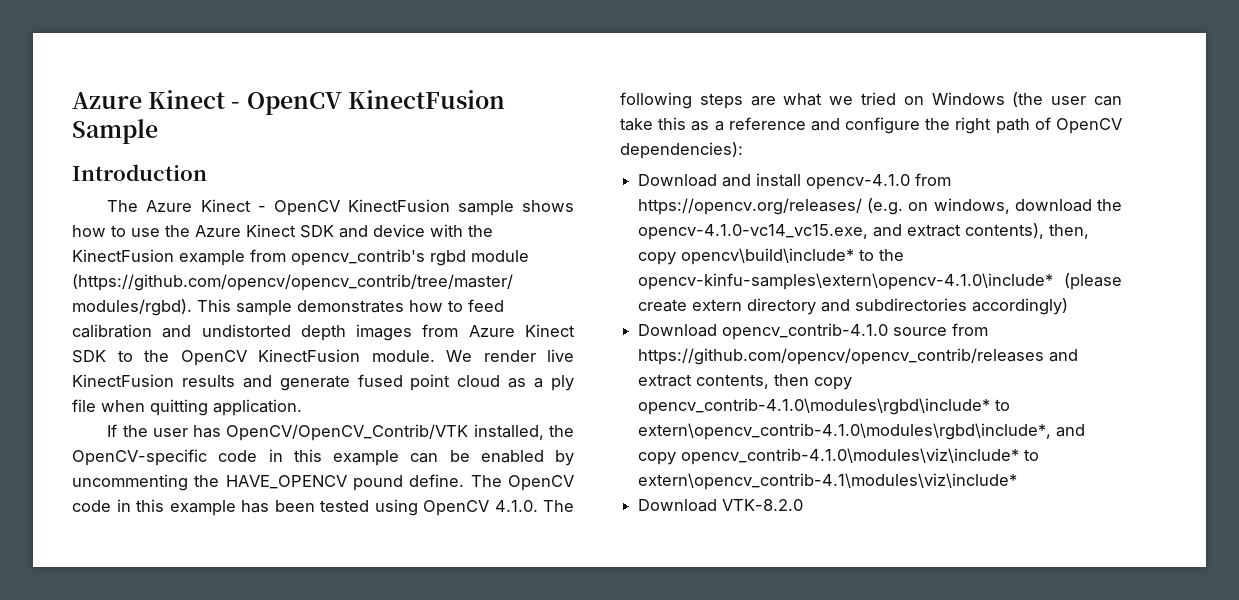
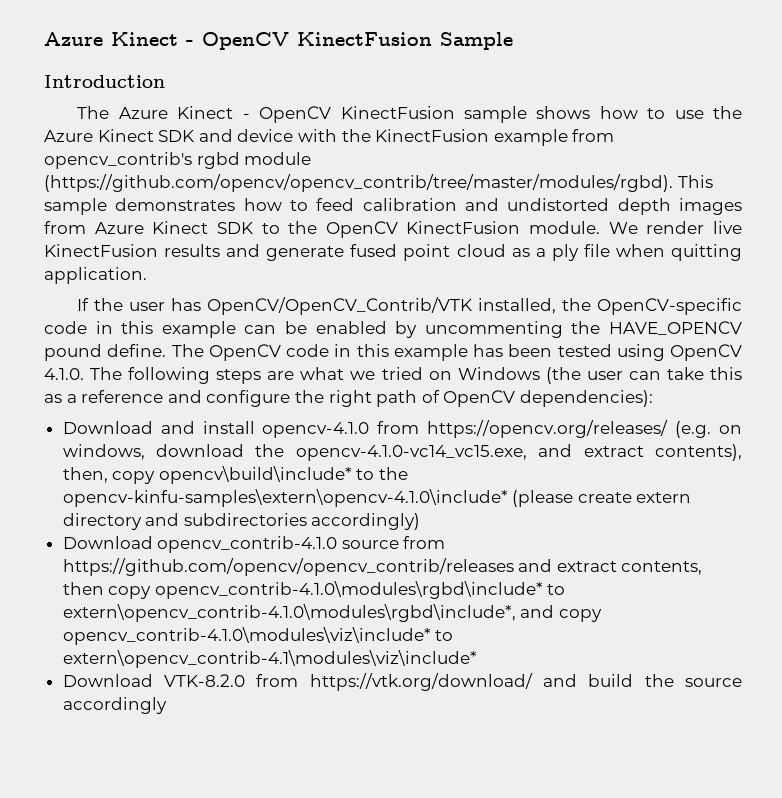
- Download VTK-8.2.0
+ Download VTK-8.2.0 from https://vtk.org/download/ and build the source accordingly

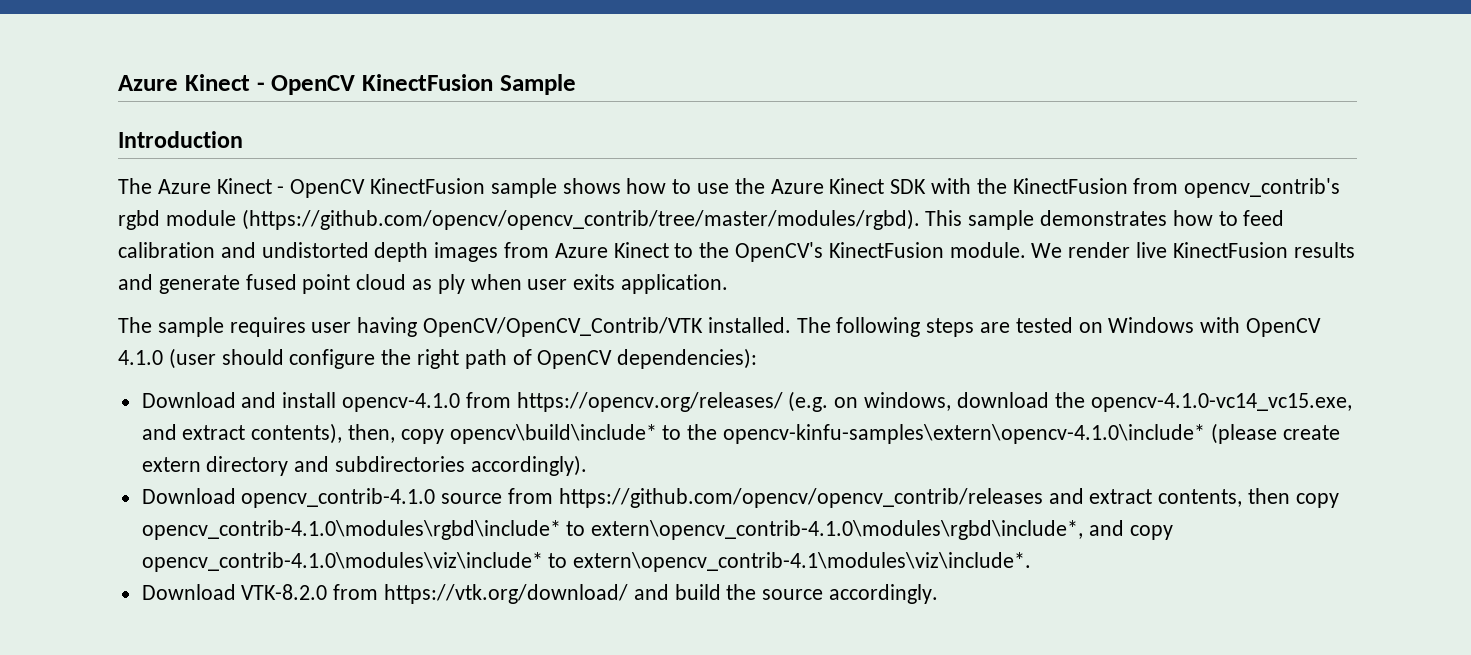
- The Azure Kinect - OpenCV KinectFusion sample shows how to use the Azure Kinect SDK and device with the KinectFusion example from opencv_contrib's rgbd module (https://github.com/opencv/opencv_contrib/tree/master/modules/rgbd). This sample demonstrates how to feed calibration and undistorted depth images from Azure Kinect SDK to the OpenCV KinectFusion module.
+ The Azure Kinect - OpenCV KinectFusion sample shows how to use the Azure Kinect SDK with the KinectFusion from opencv_contrib's rgbd module (https://github.com/opencv/opencv_contrib/tree/master/modules/rgbd). This sample demonstrates how to feed calibration and undistorted depth images from Azure Kinect to the OpenCV's KinectFusion module.
- We render live KinectFusion results and generate fused point cloud as a ply file when quitting application.
- If the user has OpenCV/OpenCV_Contrib/VTK installed, the OpenCV-specific code in this example can be enabled by uncommenting the HAVE_OPENCV pound define. The OpenCV code in this example has been tested using OpenCV 4.1.0. The following steps are what we tried on Windows (the user can take this as a reference and configure the right path of OpenCV dependencies):
+ We render live KinectFusion results and generate fused point cloud as ply when user exits application.
+ The sample requires user having OpenCV/OpenCV_Contrib/VTK installed. The following steps are tested on Windows with OpenCV 4.1.0 (user should configure the right path of OpenCV dependencies):
- Download and install opencv-4.1.0 from https://opencv.org/releases/ (e.g. on windows, download the opencv-4.1.0-vc14_vc15.exe, and extract contents), then, copy opencv\build\include* to the opencv-kinfu-samples\extern\opencv-4.1.0\include* (please create extern directory and subdirectories accordingly)
+ Download and install opencv-4.1.0 from https://opencv.org/releases/ (e.g. on windows, download the opencv-4.1.0-vc14_vc15.exe, and extract contents), then, copy opencv\build\include* to the opencv-kinfu-samples\extern\opencv-4.1.0\include* (please create extern directory and subdirectories accordingly).
- Download opencv_contrib-4.1.0 source from https://github.com/opencv/opencv_contrib/releases and extract contents, then copy opencv_contrib-4.1.0\modules\rgbd\include* to extern\opencv_contrib-4.1.0\modules\rgbd\include*, and copy opencv_contrib-4.1.0\modules\viz\include* to extern\opencv_contrib-4.1\modules\viz\include*
+ Download opencv_contrib-4.1.0 source from https://github.com/opencv/opencv_contrib/releases and extract contents, then copy opencv_contrib-4.1.0\modules\rgbd\include* to extern\opencv_contrib-4.1.0\modules\rgbd\include*, and copy opencv_contrib-4.1.0\modules\viz\include* to extern\opencv_contrib-4.1\modules\viz\include*.
- Download VTK-8.2.0 from https://vtk.org/download/ and build the source accordingly
+ Download VTK-8.2.0 from https://vtk.org/download/ and build the source accordingly.

